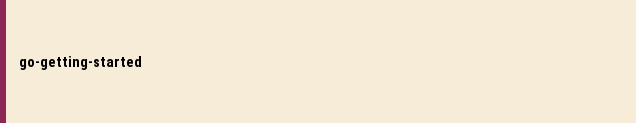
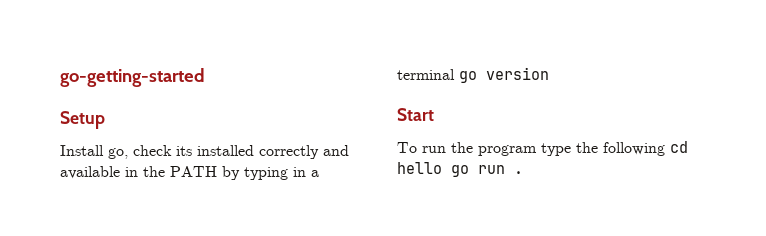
+ Setup
+ Install go, check its installed correctly and available in the PATH by typing in a terminal go version
+ Start
+ To run the program type the following cd hello go run .

